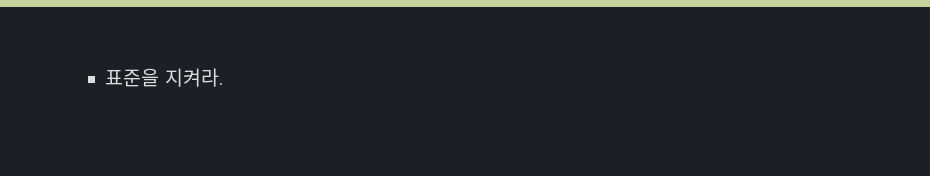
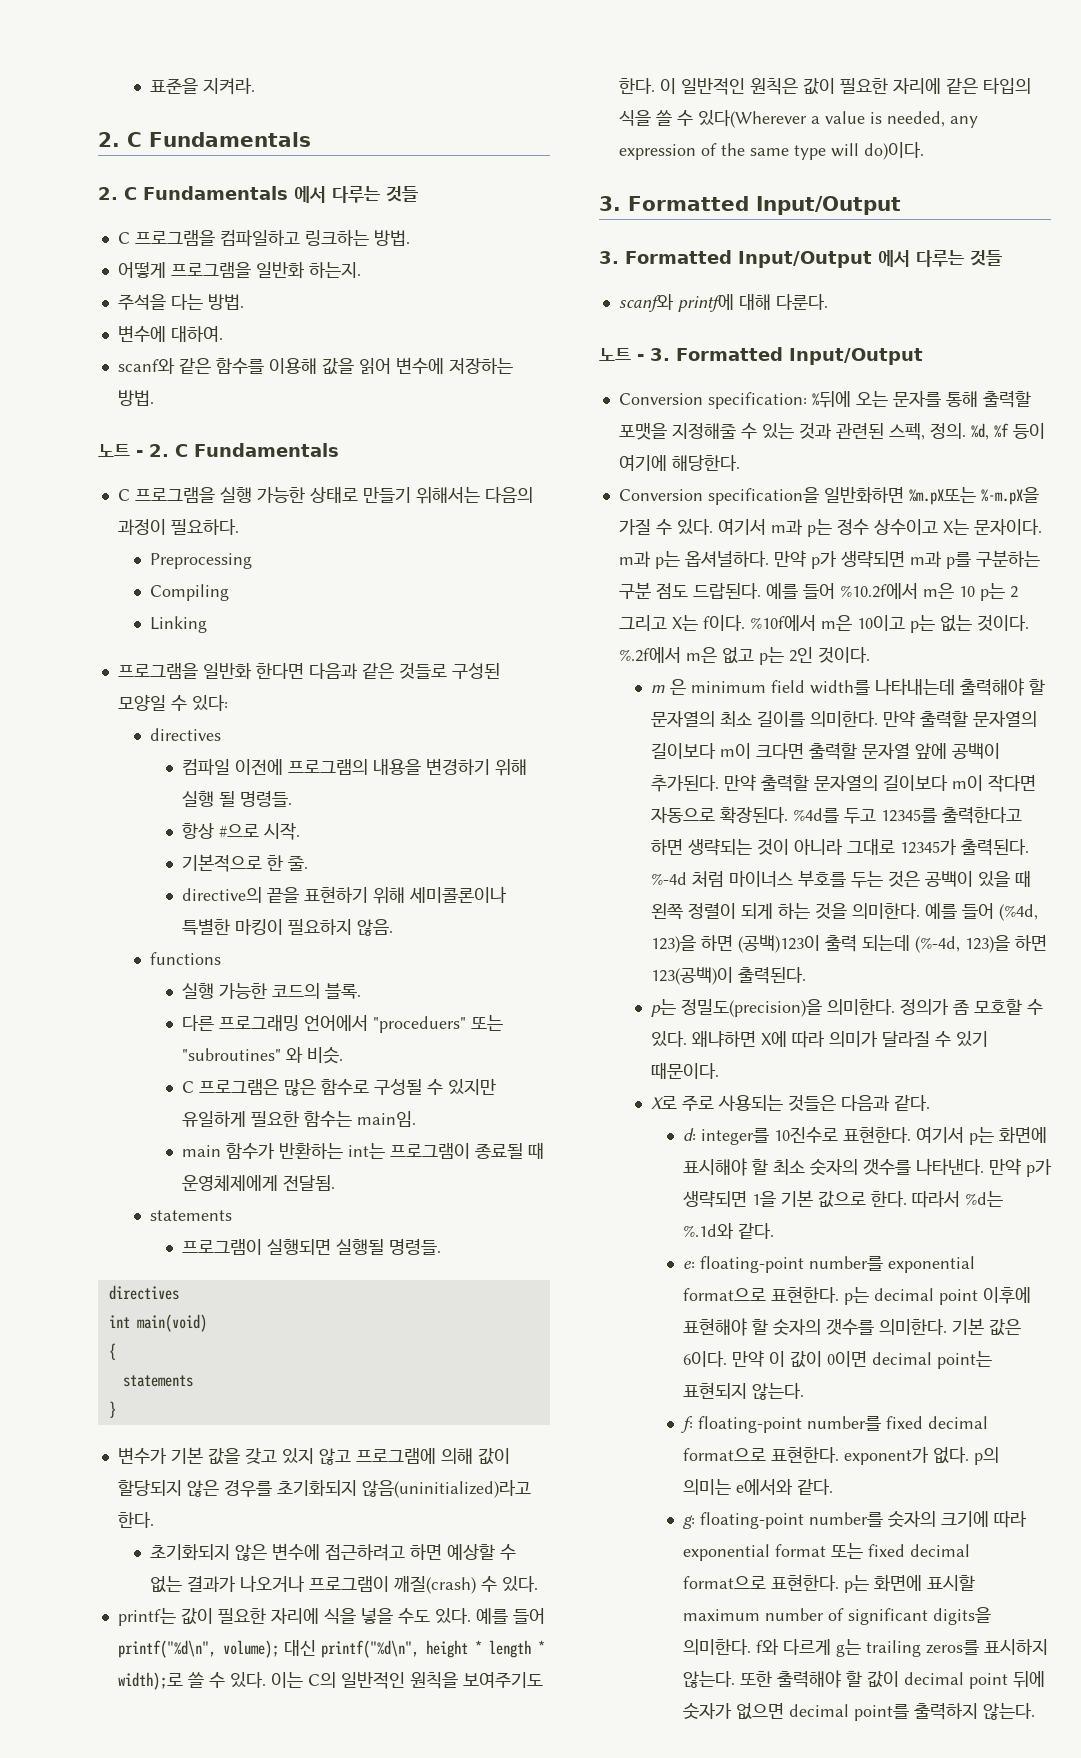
  표준을 지켜라.
+ 2. C Fundamentals
+ 2. C Fundamentals 에서 다루는 것들
+ C 프로그램을 컴파일하고 링크하는 방법.
+ 어떻게 프로그램을 일반화 하는지.
+ 주석을 다는 방법.
+ 변수에 대하여.
+ scanf와 같은 함수를 이용해 값을 읽어 변수에 저장하는 방법.
+ 노트 - 2. C Fundamentals
+ C 프로그램을 실행 가능한 상태로 만들기 위해서는 다음의 과정이 필요하다.
+ Preprocessing
+ Compiling
+ Linking
+ 프로그램을 일반화 한다면 다음과 같은 것들로 구성된 모양일 수 있다:
+ directives
+ 컴파일 이전에 프로그램의 내용을 변경하기 위해 실행 될 명령들.
+ 항상 #으로 시작.
+ 기본적으로 한 줄.
+ directive의 끝을 표현하기 위해 세미콜론이나 특별한 마킹이 필요하지 않음.
+ functions
+ 실행 가능한 코드의 블록.
+ 다른 프로그래밍 언어에서 "proceduers" 또는 "subroutines" 와 비슷.
+ C 프로그램은 많은 함수로 구성될 수 있지만 유일하게 필요한 함수는 main임.
+ main 함수가 반환하는 int는 프로그램이 종료될 때 운영체제에게 전달됨.
+ statements
+ 프로그램이 실행되면 실행될 명령들.
+ directives
+ int main(void)
+ {
+ statements
+ }
+ 변수가 기본 값을 갖고 있지 않고 프로그램에 의해 값이 할당되지 않은 경우를 초기화되지 않음(uninitialized)라고 한다.
+ 초기화되지 않은 변수에 접근하려고 하면 예상할 수 없는 결과가 나오거나 프로그램이 깨질(crash) 수 있다.
+ printf는 값이 필요한 자리에 식을 넣을 수도 있다. 예를 들어 printf("%d\n", volume); 대신 printf("%d\n", height * length * width);로 쓸 수 있다. 이는 C의 일반적인 원칙을 보여주기도 한다. 이 일반적인 원칙은 값이 필요한 자리에 같은 타입의 식을 쓸 수 있다(Wherever a value is needed, any expression of the same type will do)이다.
+ 3. Formatted Input/Output
+ 3. Formatted Input/Output 에서 다루는 것들
+ scanf와 printf에 대해 다룬다.
+ 노트 - 3. Formatted Input/Output
+ Conversion specification: %뒤에 오는 문자를 통해 출력할 포맷을 지정해줄 수 있는 것과 관련된 스펙, 정의. %d, %f 등이 여기에 해당한다.
+ Conversion specification을 일반화하면 %m.pX또는 %-m.pX을 가질 수 있다. 여기서 m과 p는 정수 상수이고 X는 문자이다. m과 p는 옵셔널하다. 만약 p가 생략되면 m과 p를 구분하는 구분 점도 드랍된다. 예를 들어 %10.2f에서 m은 10 p는 2 그리고 X는 f이다. %10f에서 m은 10이고 p는 없는 것이다. %.2f에서 m은 없고 p는 2인 것이다.
+ m 은 minimum field width를 나타내는데 출력해야 할 문자열의 최소 길이를 의미한다. 만약 출력할 문자열의 길이보다 m이 크다면 출력할 문자열 앞에 공백이 추가된다. 만약 출력할 문자열의 길이보다 m이 작다면 자동으로 확장된다. %4d를 두고 12345를 출력한다고 하면 생략되는 것이 아니라 그대로 12345가 출력된다. %-4d 처럼 마이너스 부호를 두는 것은 공백이 있을 때 왼쪽 정렬이 되게 하는 것을 의미한다. 예를 들어 (%4d, 123)을 하면 (공백)123이 출력 되는데 (%-4d, 123)을 하면 123(공백)이 출력된다.
+ p는 정밀도(precision)을 의미한다. 정의가 좀 모호할 수 있다. 왜냐하면 X에 따라 의미가 달라질 수 있기 때문이다.
+ X로 주로 사용되는 것들은 다음과 같다.
+ d: integer를 10진수로 표현한다. 여기서 p는 화면에 표시해야 할 최소 숫자의 갯수를 나타낸다. 만약 p가 생략되면 1을 기본 값으로 한다. 따라서 %d는 %.1d와 같다.
+ e: floating-point number를 exponential format으로 표현한다. p는 decimal point 이후에 표현해야 할 숫자의 갯수를 의미한다. 기본 값은 6이다. 만약 이 값이 0이면 decimal point는 표현되지 않는다.
+ f: floating-point number를 fixed decimal format으로 표현한다. exponent가 없다. p의 의미는 e에서와 같다.
+ g: floating-point number를 숫자의 크기에 따라 exponential format 또는 fixed decimal format으로 표현한다. p는 화면에 표시할 maximum number of significant digits을 의미한다. f와 다르게 g는 trailing zeros를 표시하지 않는다. 또한 출력해야 할 값이 decimal point 뒤에 숫자가 없으면 decimal point를 출력하지 않는다.

